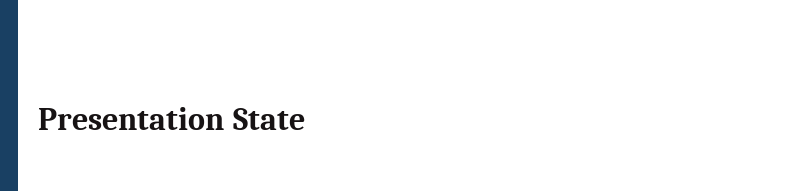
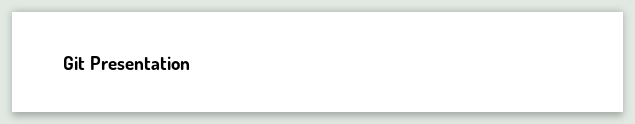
- Presentation State
+ Git Presentation

